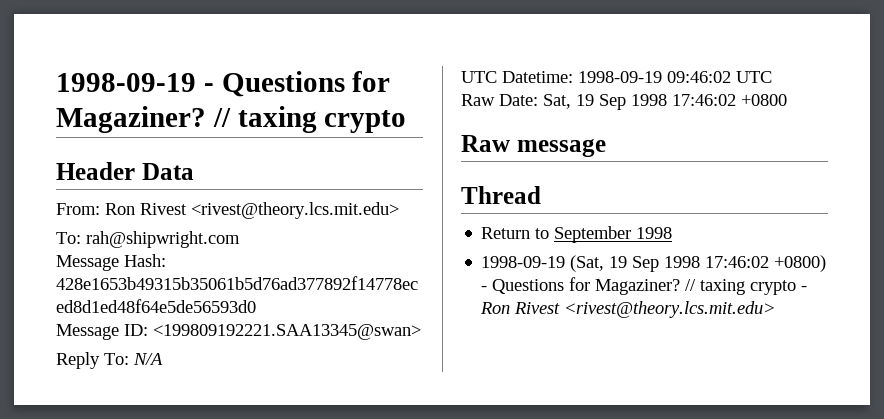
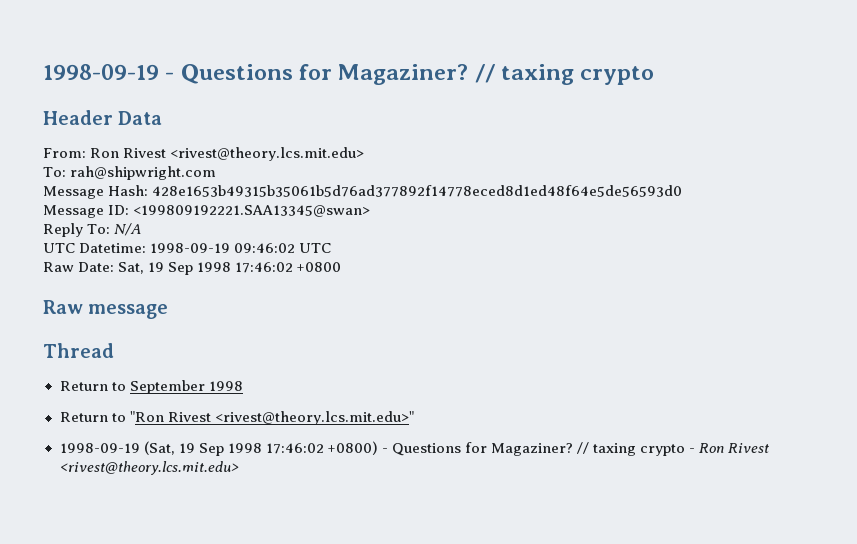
+ Return to "Ron Rivest <rivest@theory.lcs.mit.edu>"

